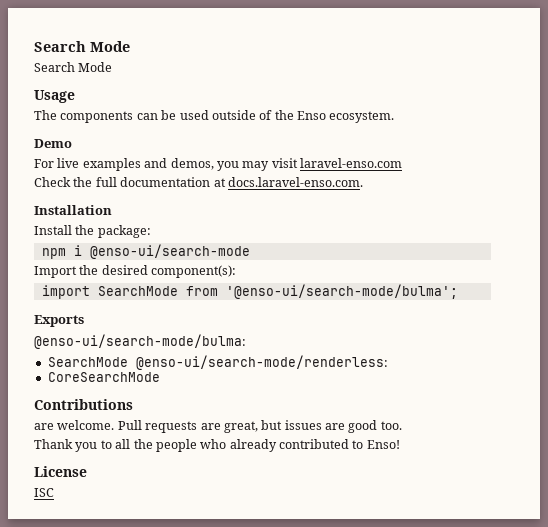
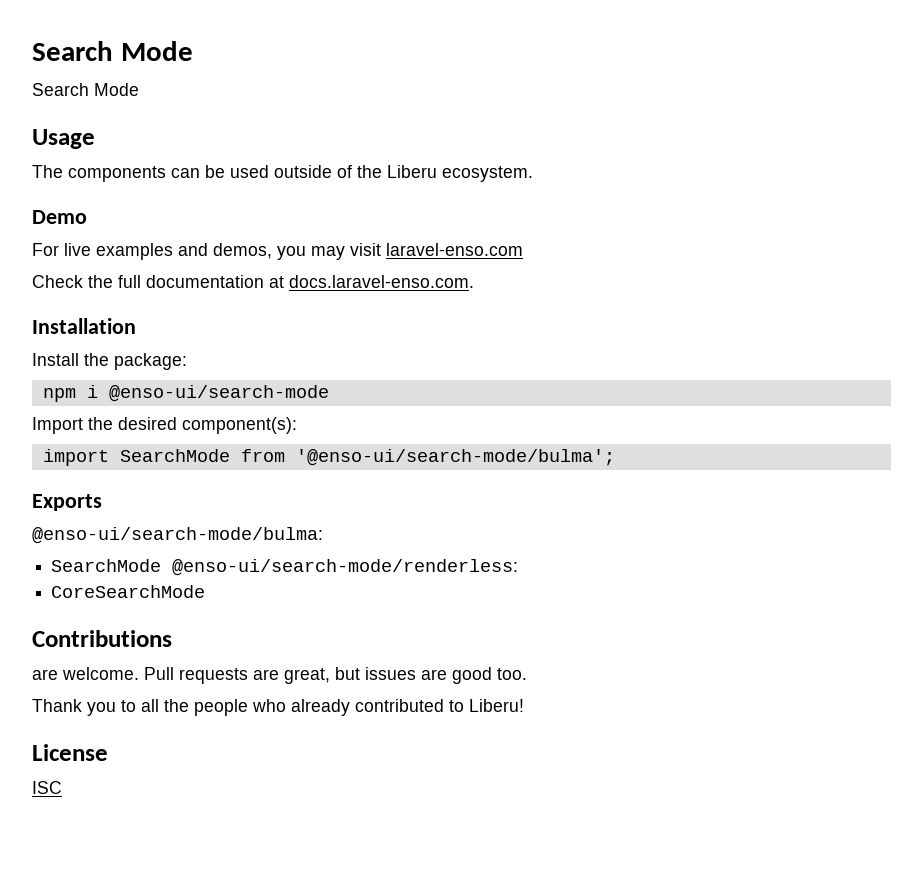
- The components can be used outside of the Enso ecosystem.
+ The components can be used outside of the Liberu ecosystem.
- Thank you to all the people who already contributed to Enso!
+ Thank you to all the people who already contributed to Liberu!

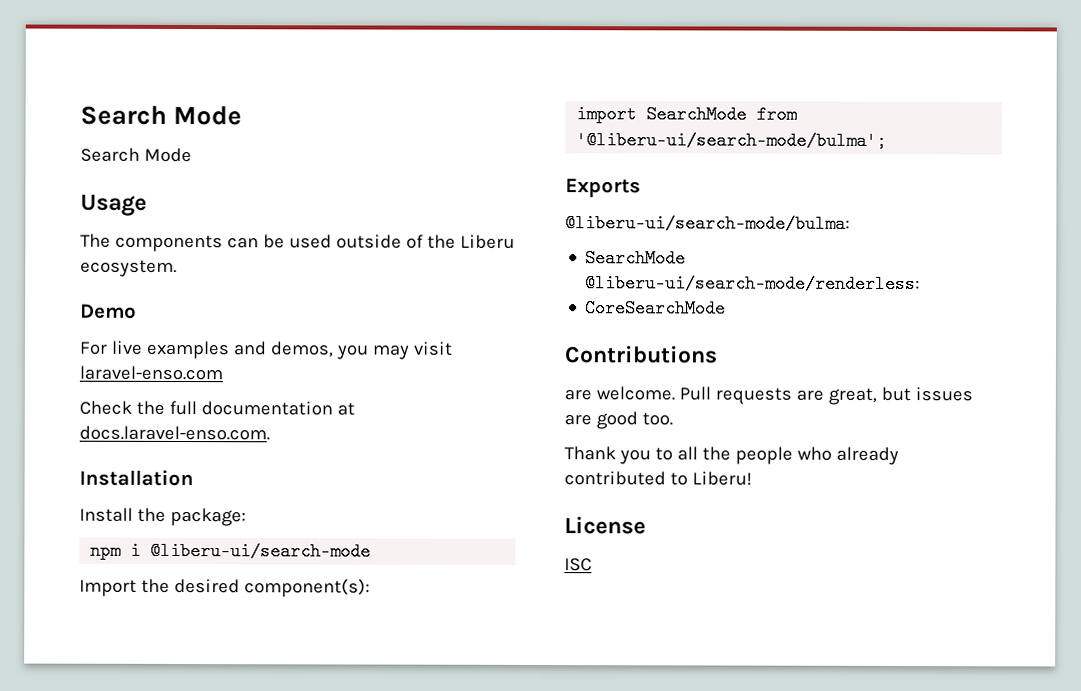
- npm i @enso-ui/search-mode
+ npm i @liberu-ui/search-mode
- import SearchMode from '@enso-ui/search-mode/bulma';
+ import SearchMode from '@liberu-ui/search-mode/bulma';
- @enso-ui/search-mode/bulma:
- SearchMode @enso-ui/search-mode/renderless:
+ @liberu-ui/search-mode/bulma:
+ SearchMode @liberu-ui/search-mode/renderless:

